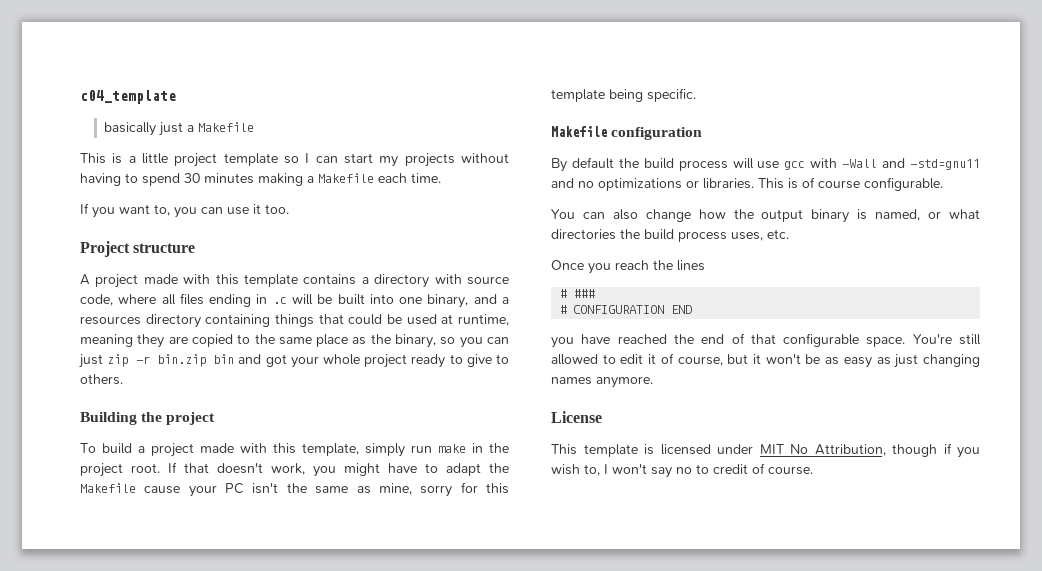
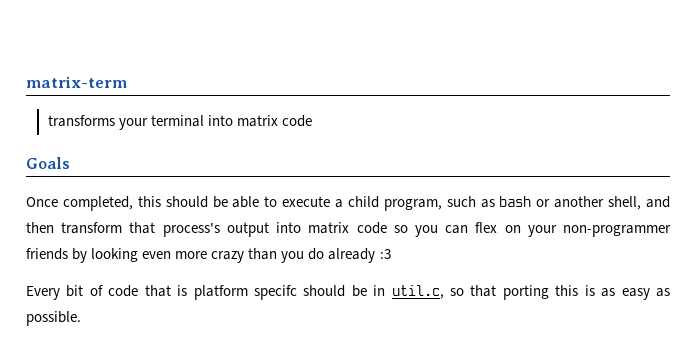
- c04_template
- basically just a Makefile
- This is a little project template so I can start my projects without having to spend 30 minutes making a Makefile each time.
- If you want to, you can use it too.
- Project structure
- A project made with this template contains a directory with source code, where all files ending in .c will be built into one binary, and a resources directory containing things that could be used at runtime, meaning they are copied to the same place as the binary, so you can just zip -r bin.zip bin and got your whole project ready to give to others.
- Building the project
- To build a project made with this template, simply run make in the project root. If that doesn't work, you might have to adapt the Makefile cause your PC isn't the same as mine, sorry for this template being specific.
- Makefile configuration
- By default the build process will use gcc with -Wall and -std=gnu11 and no optimizations or libraries. This is of course configurable.
- You can also change how the output binary is named, or what directories the build process uses, etc.
- Once you reach the lines
- # ###
- # CONFIGURATION END
- you have reached the end of that configurable space. You're still allowed to edit it of course, but it won't be as easy as just changing names anymore.
- License
- This template is licensed under MIT No Attribution, though if you wish to, I won't say no to credit of course.
+ matrix-term
+ transforms your terminal into matrix code
+ Goals
+ Once completed, this should be able to execute a child program, such as bash or another shell, and then transform that process's output into matrix code so you can flex on your non-programmer friends by looking even more crazy than you do already :3
+ Every bit of code that is platform specifc should be in util.c, so that porting this is as easy as possible.

